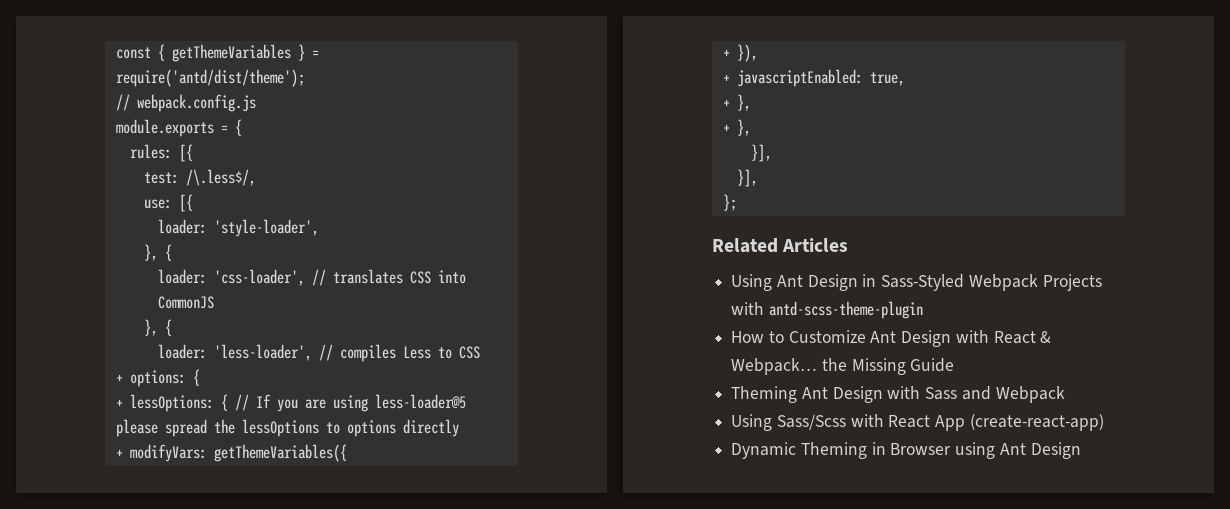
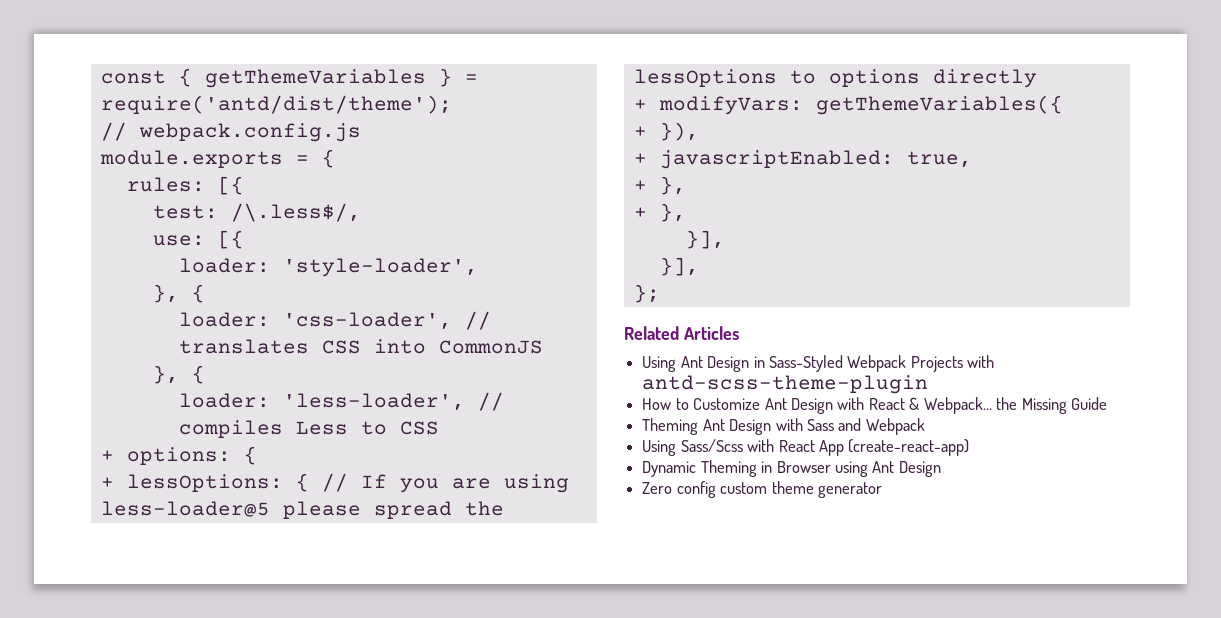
+ Zero config custom theme generator

